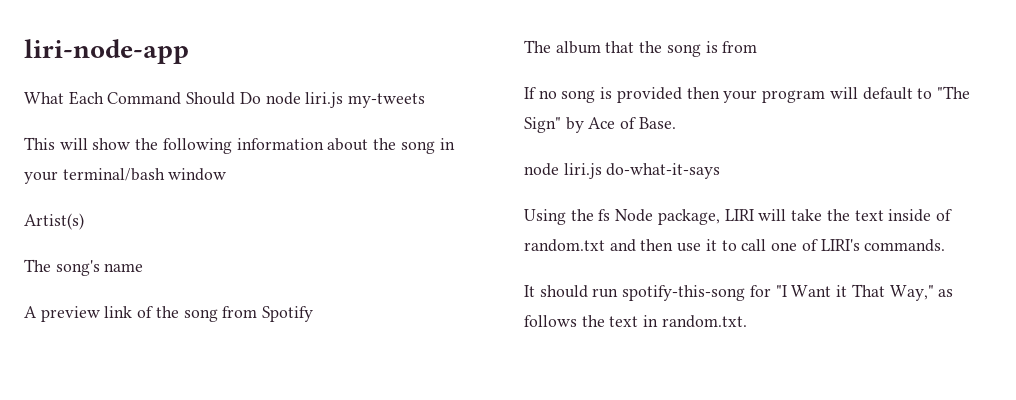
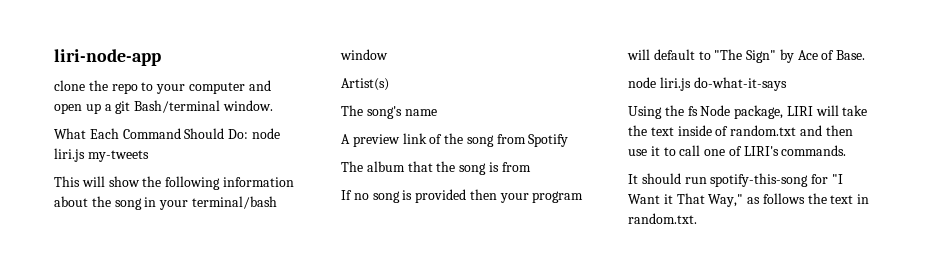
+ clone the repo to your computer and open up a git Bash/terminal window.
- What Each Command Should Do node liri.js my-tweets
+ What Each Command Should Do: node liri.js my-tweets

